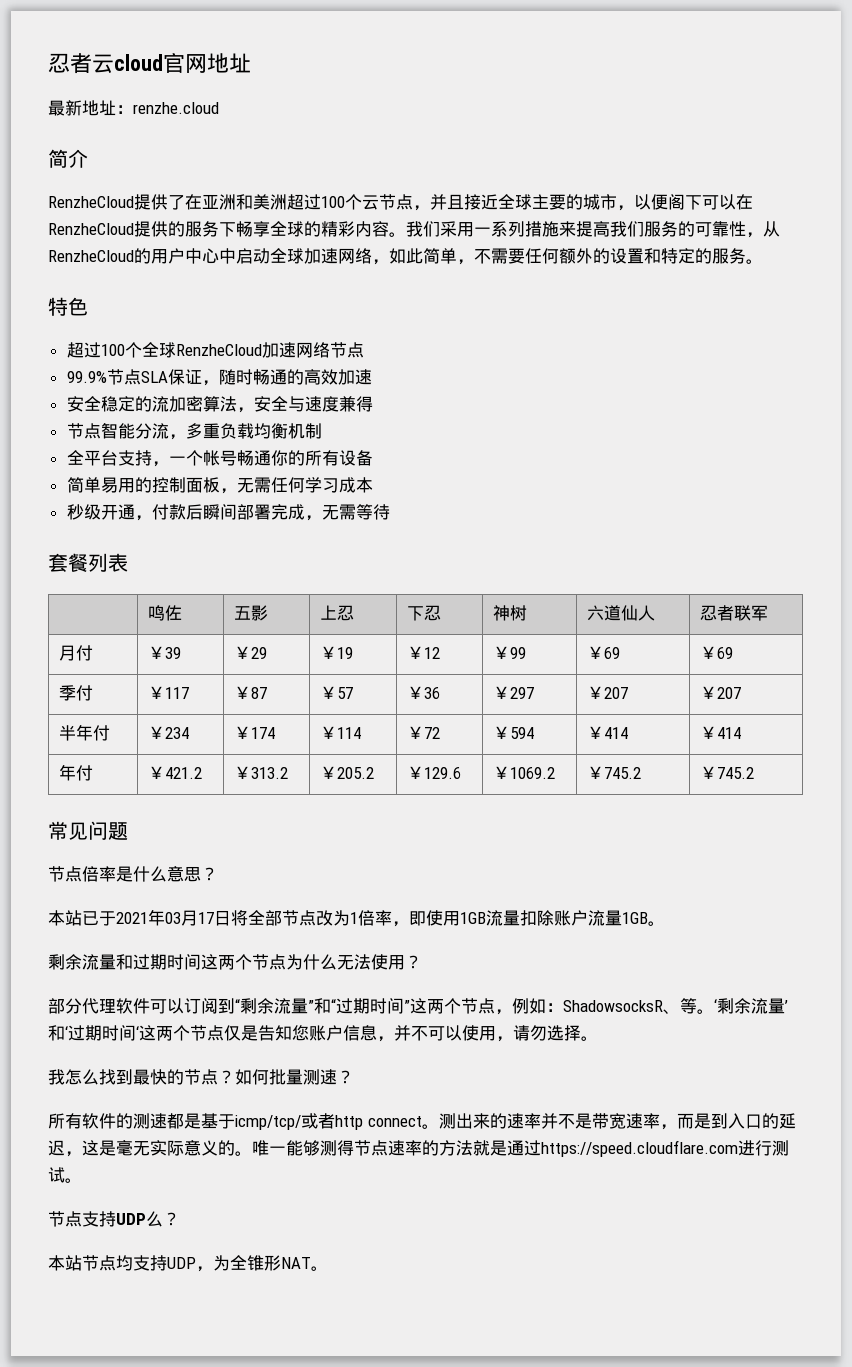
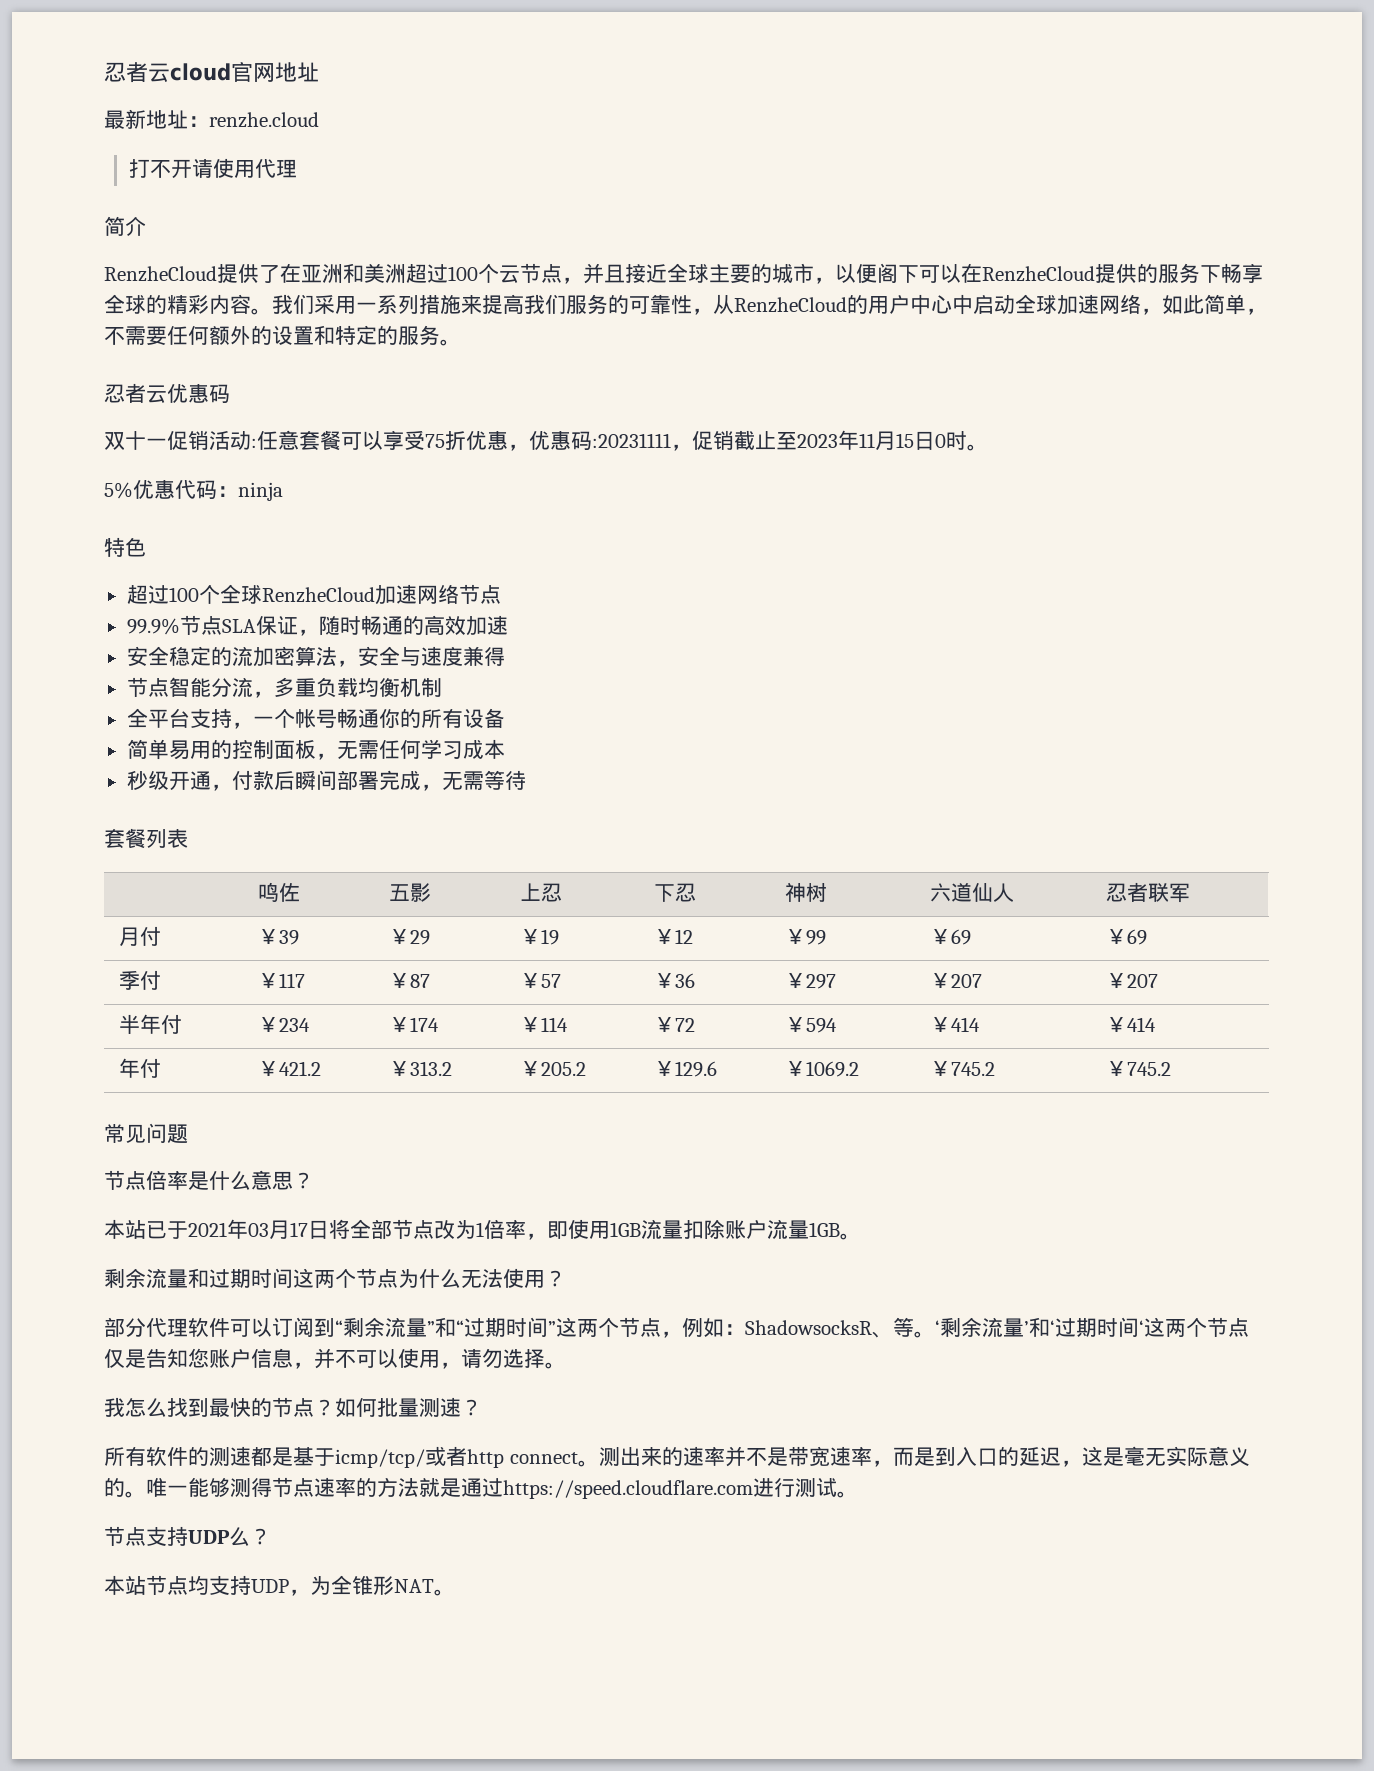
+ 打不开请使用代理
+ 忍者云优惠码
+ 双十一促销活动:任意套餐可以享受75折优惠，优惠码:20231111，促销截止至2023年11月15日0时。
+ 5%优惠代码：ninja

